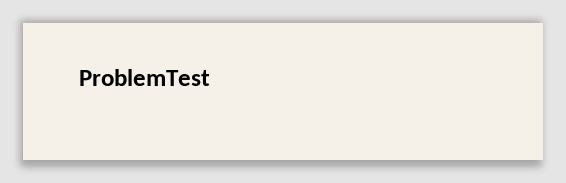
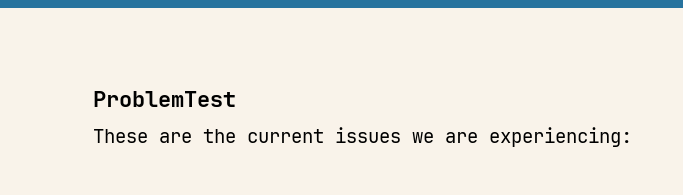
+ These are the current issues we are experiencing:

